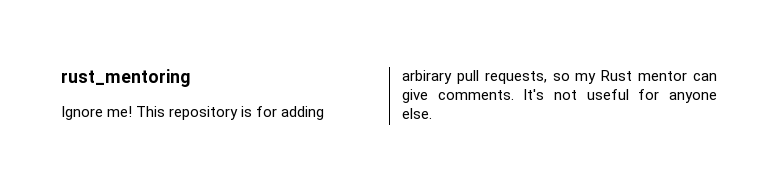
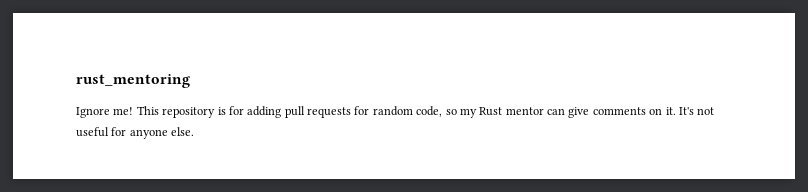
- This repository is for adding arbirary pull requests, so my Rust mentor can give comments.
+ This repository is for adding pull requests for random code, so my Rust mentor can give comments on it.

